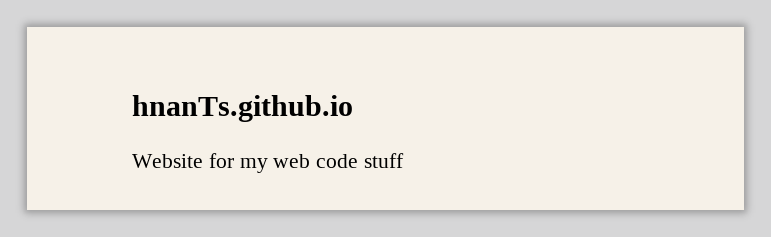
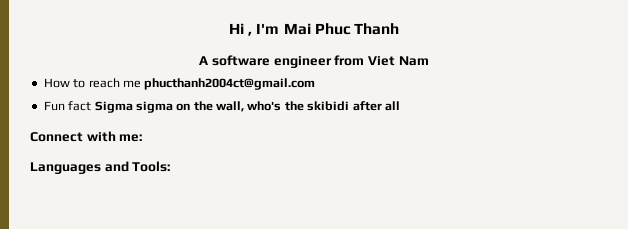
- hnanTs.github.io
- Website for my web code stuff
+ Hi , I'm Mai Phuc Thanh
+ A software engineer from Viet Nam
+ How to reach me phucthanh2004ct@gmail.com
+ Fun fact Sigma sigma on the wall, who's the skibidi after all
+ Connect with me:
+ Languages and Tools:

